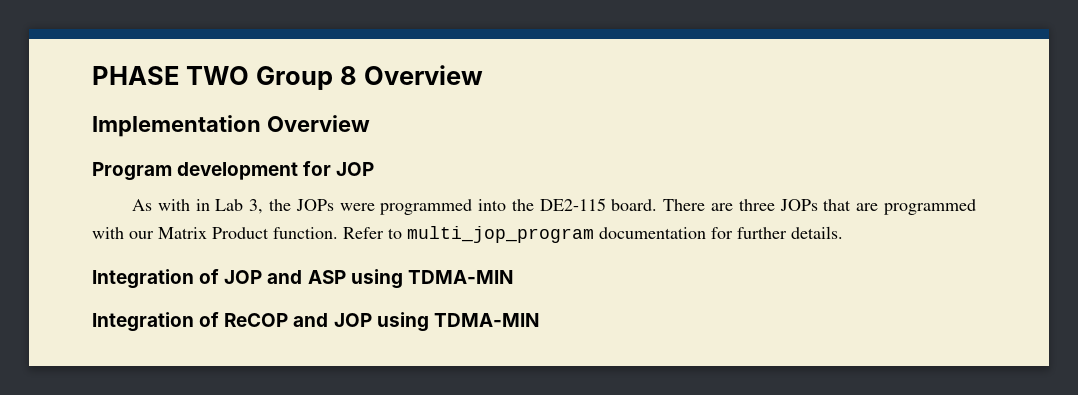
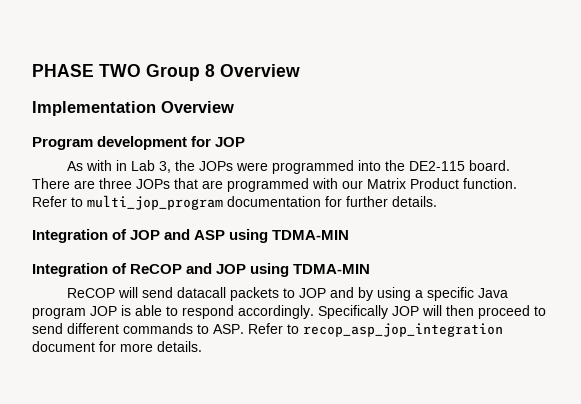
+ ReCOP will send datacall packets to JOP and by using a specific Java program JOP is able to respond accordingly. Specifically JOP will then proceed to send different commands to ASP. Refer to recop_asp_jop_integration document for more details.

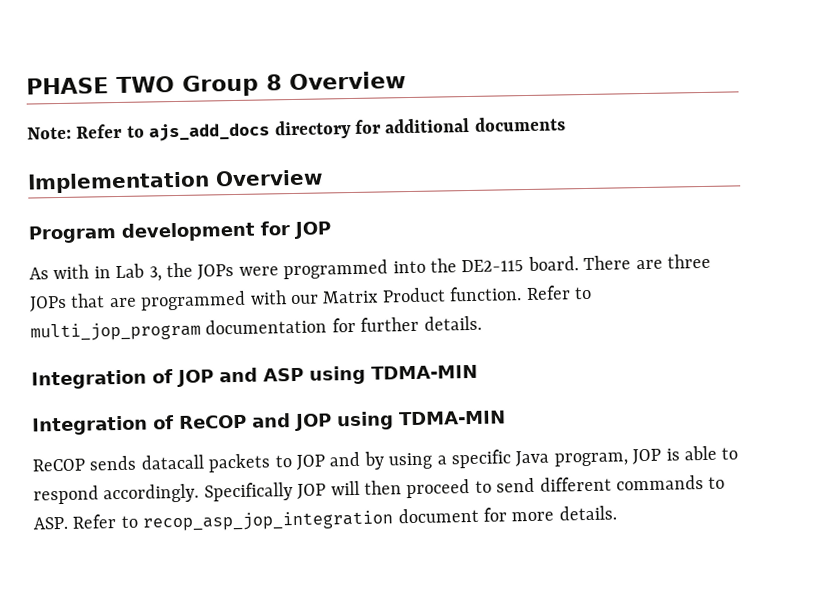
+ Note: Refer to ajs_add_docs directory for additional documents
- ReCOP will send datacall packets to JOP and by using a specific Java program JOP is able to respond accordingly.
+ ReCOP sends datacall packets to JOP and by using a specific Java program, JOP is able to respond accordingly.

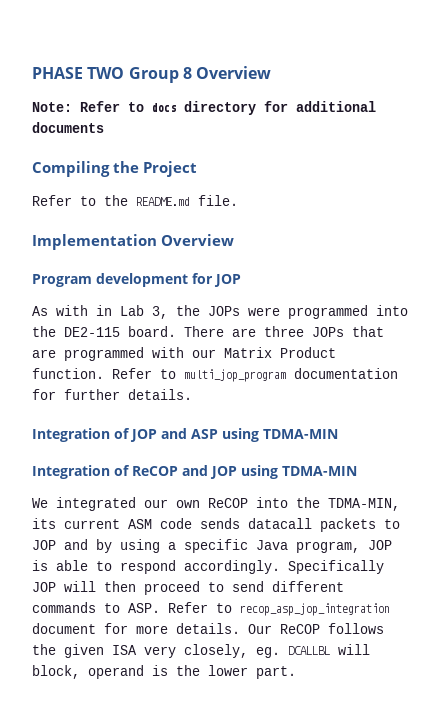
- Note: Refer to ajs_add_docs directory for additional documents
+ Note: Refer to docs directory for additional documents
+ Compiling the Project
+ Refer to the README.md file.
- ReCOP sends datacall packets to JOP and by using a specific Java program, JOP is able to respond accordingly.
+ We integrated our own ReCOP into the TDMA-MIN, its current ASM code sends datacall packets to JOP and by using a specific Java program, JOP is able to respond accordingly.
+ Our ReCOP follows the given ISA very closely, eg. DCALLBL will block, operand is the lower part.

